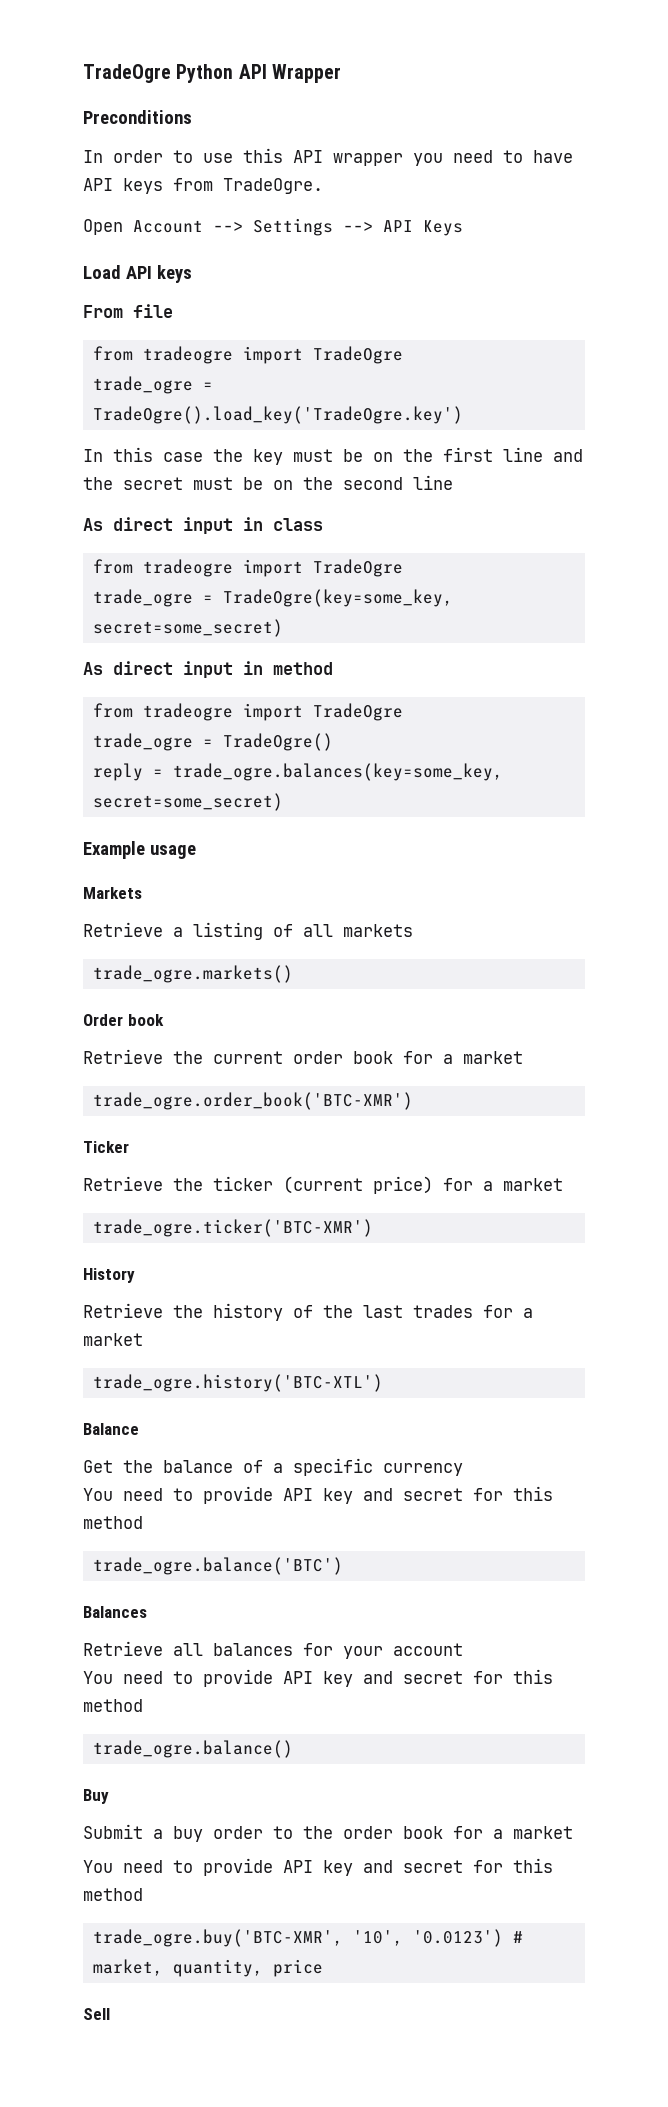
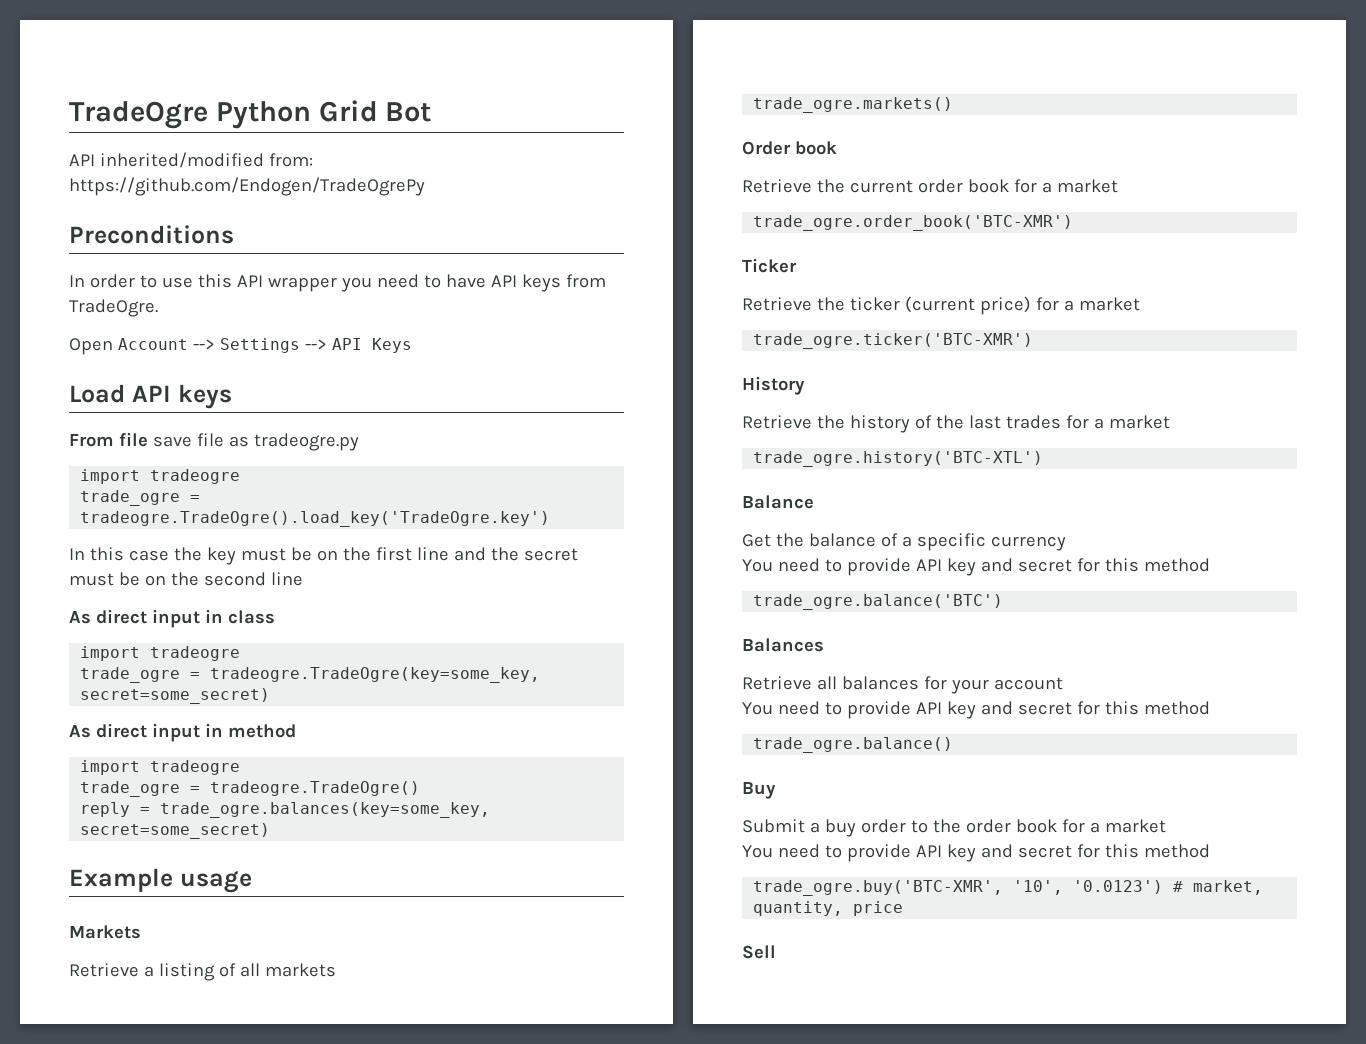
- TradeOgre Python API Wrapper
+ TradeOgre Python Grid Bot
+ API inherited/modified from: https://github.com/Endogen/TradeOgrePy
- From file
- from tradeogre import TradeOgre
- trade_ogre = TradeOgre().load_key('TradeOgre.key')
+ From file save file as tradeogre.py
+ import tradeogre
+ trade_ogre = tradeogre.TradeOgre().load_key('TradeOgre.key')
  As direct input in class
- from tradeogre import TradeOgre
- trade_ogre = TradeOgre(key=some_key, secret=some_secret)
+ import tradeogre
+ trade_ogre = tradeogre.TradeOgre(key=some_key, secret=some_secret)
  As direct input in method
- from tradeogre import TradeOgre
- trade_ogre = TradeOgre()
+ import tradeogre
+ trade_ogre = tradeogre.TradeOgre()

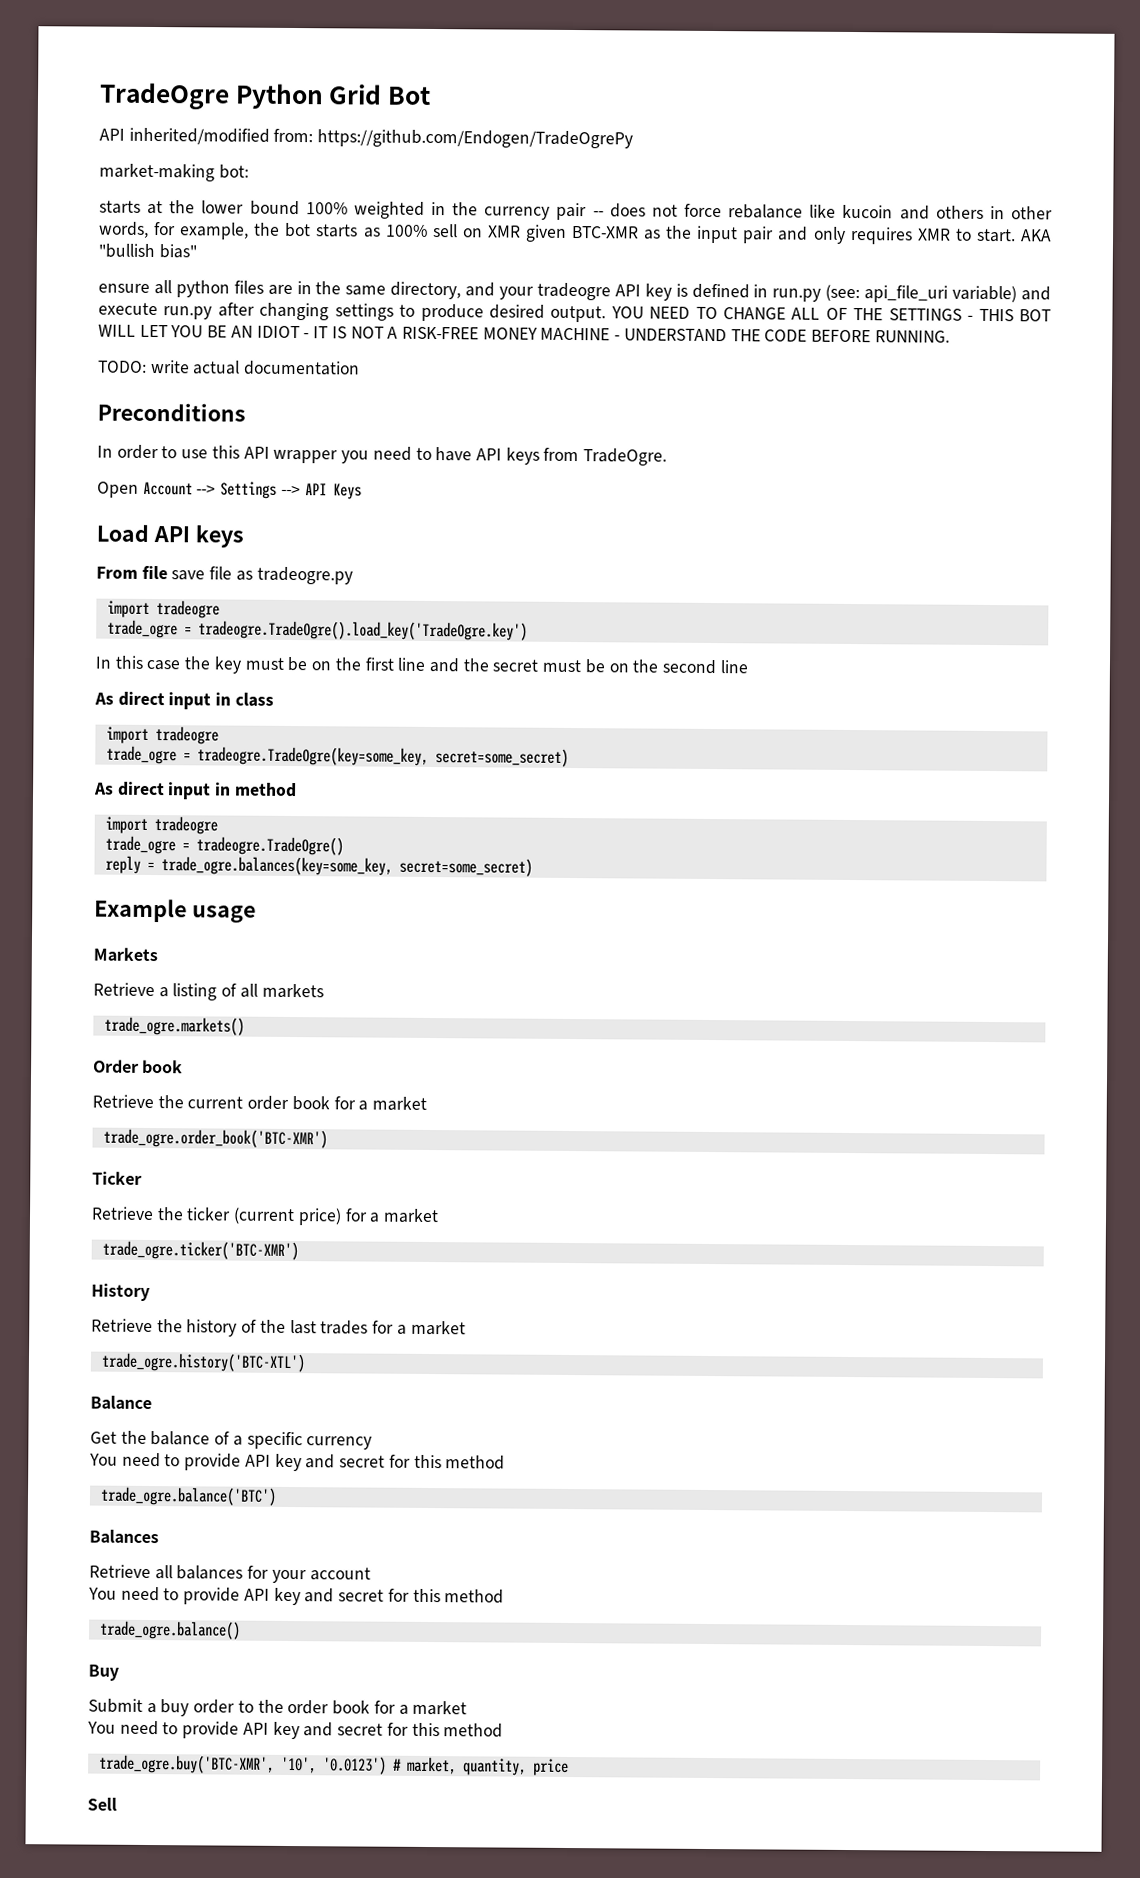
+ market-making bot:
+ starts at the lower bound 100% weighted in the currency pair -- does not force rebalance like kucoin and others in other words, for example, the bot starts as 100% sell on XMR given BTC-XMR as the input pair and only requires XMR to start. AKA "bullish bias"
+ ensure all python files are in the same directory, and your tradeogre API key is defined in run.py (see: api_file_uri variable) and execute run.py after changing settings to produce desired output. YOU NEED TO CHANGE ALL OF THE SETTINGS - THIS BOT WILL LET YOU BE AN IDIOT - IT IS NOT A RISK-FREE MONEY MACHINE - UNDERSTAND THE CODE BEFORE RUNNING.
+ TODO: write actual documentation

